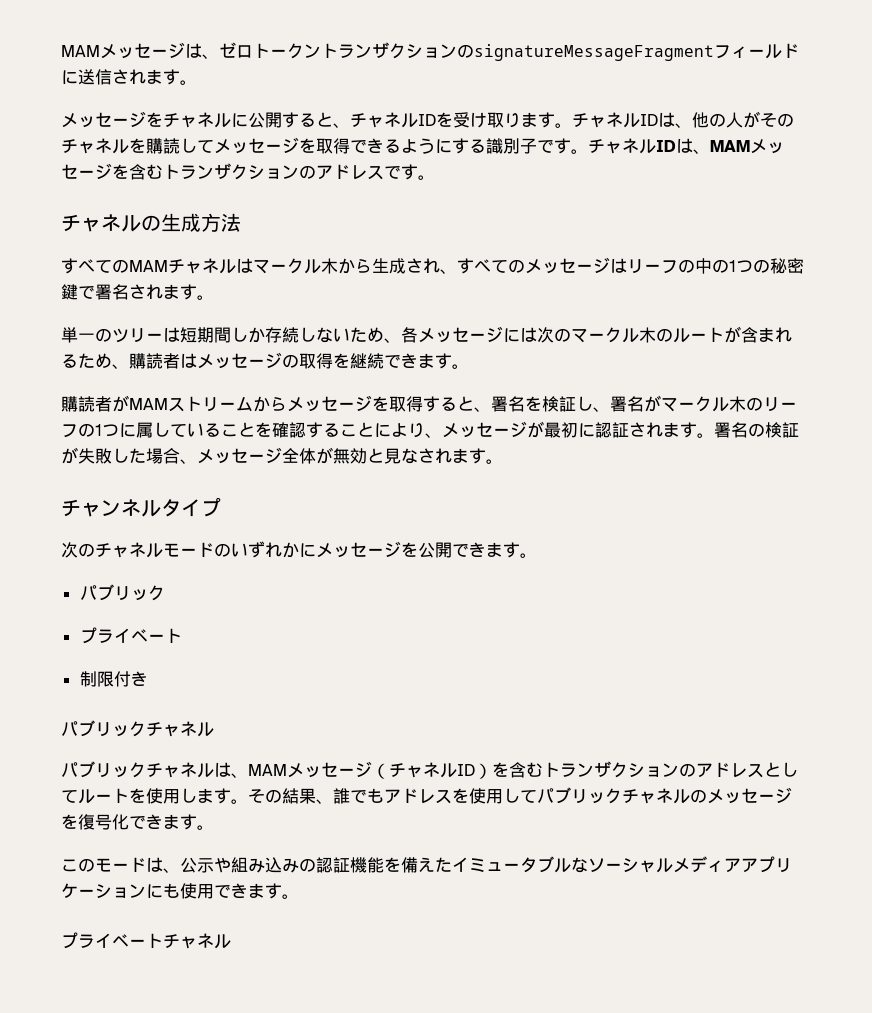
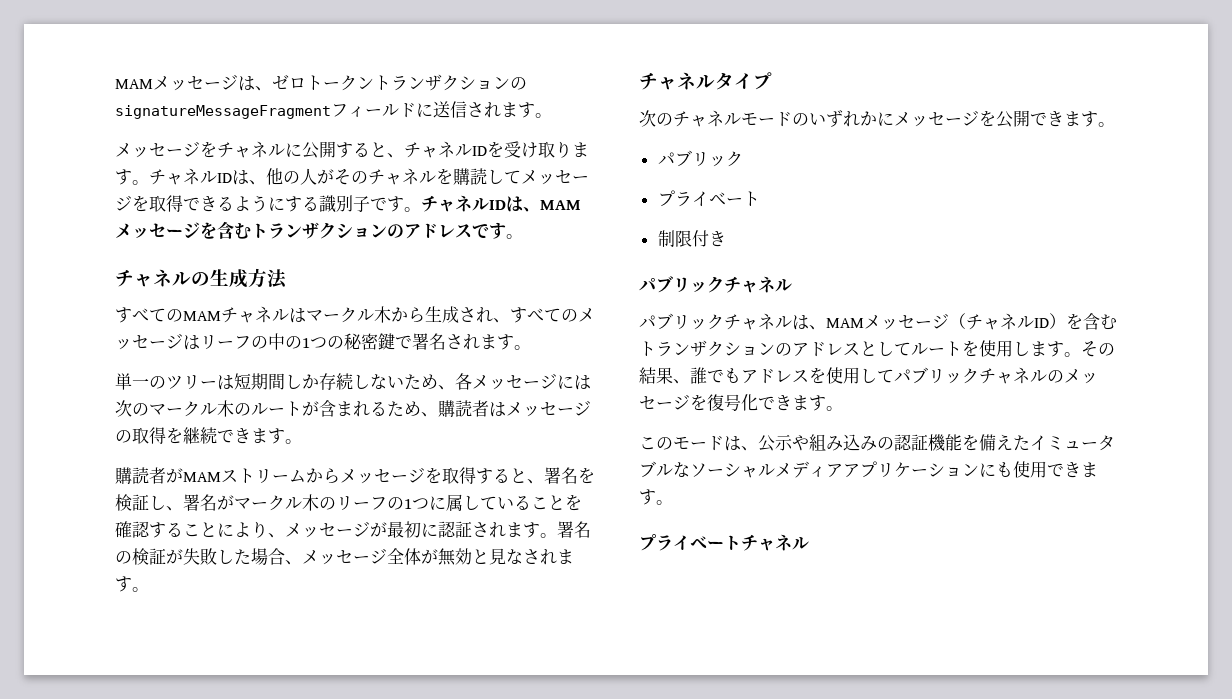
- チャンネルタイプ
+ チャネルタイプ

